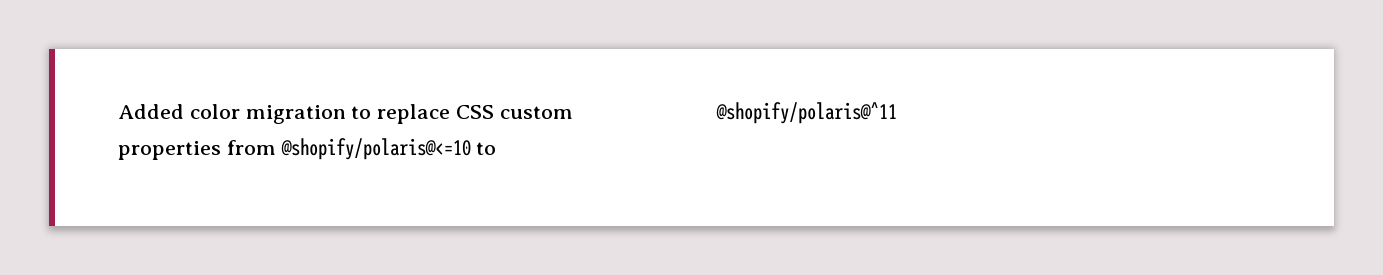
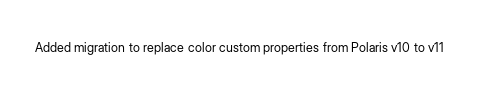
- Added color migration to replace CSS custom properties from @shopify/polaris@<=10 to @shopify/polaris@^11
+ Added migration to replace color custom properties from Polaris v10 to v11

